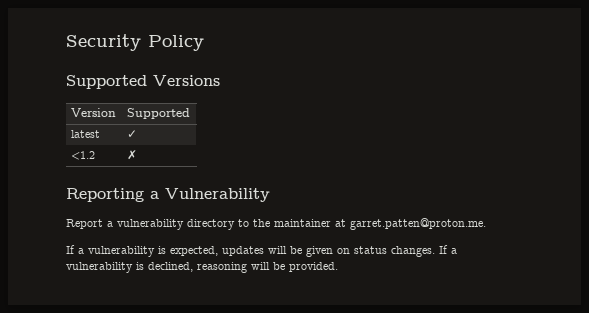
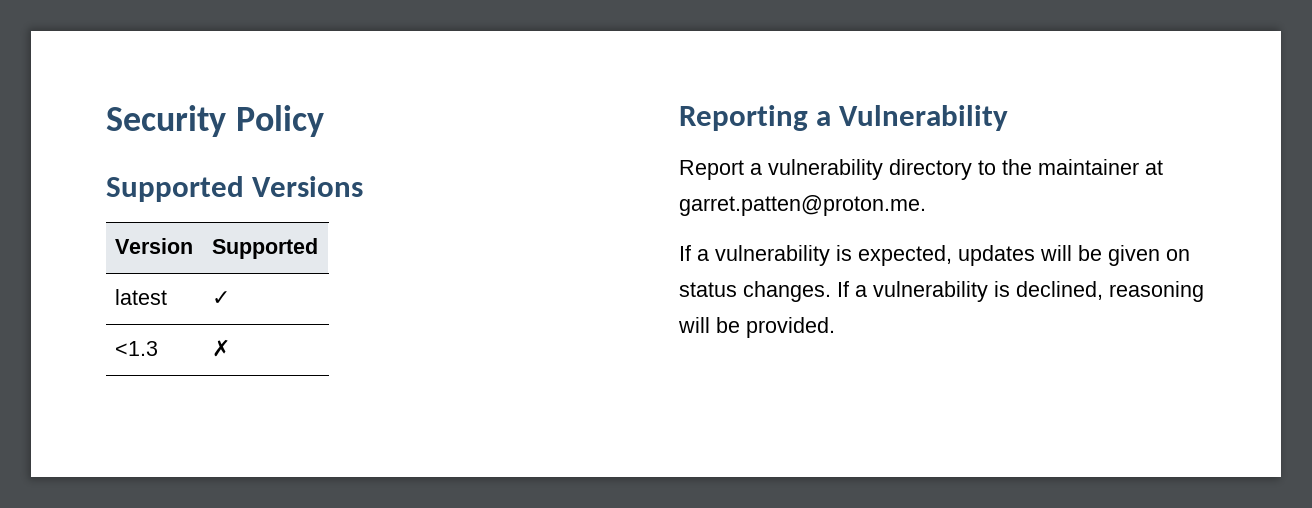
- <1.2 | ✗
+ <1.3 | ✗

